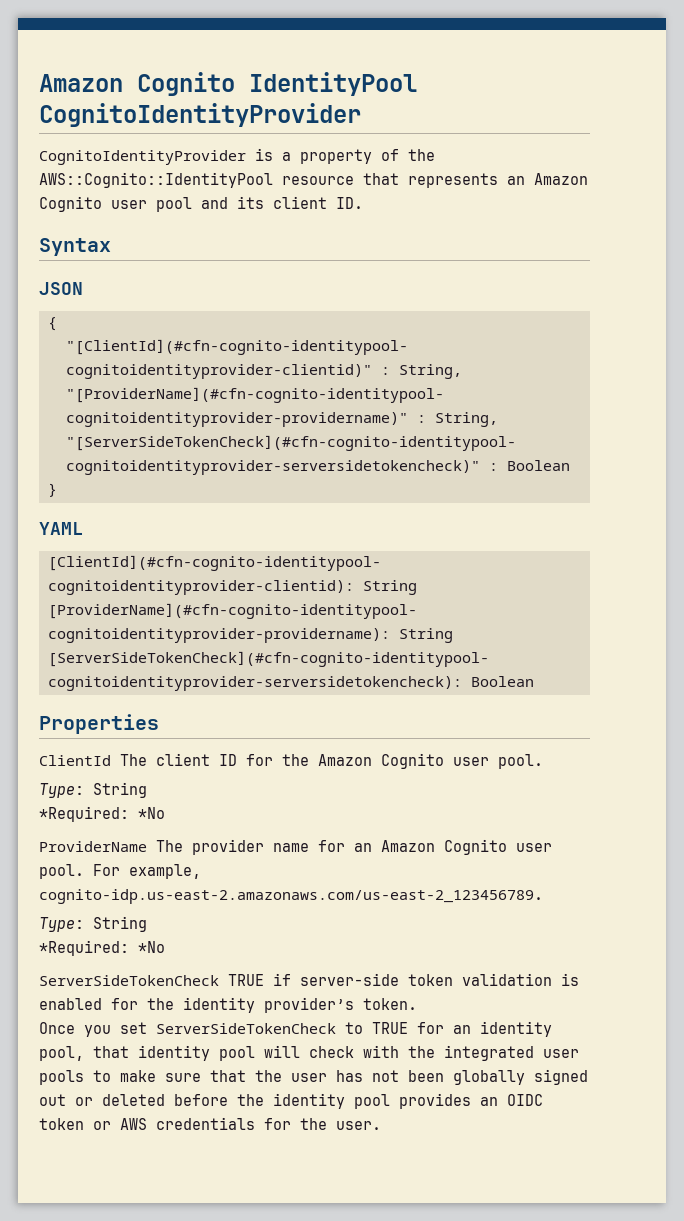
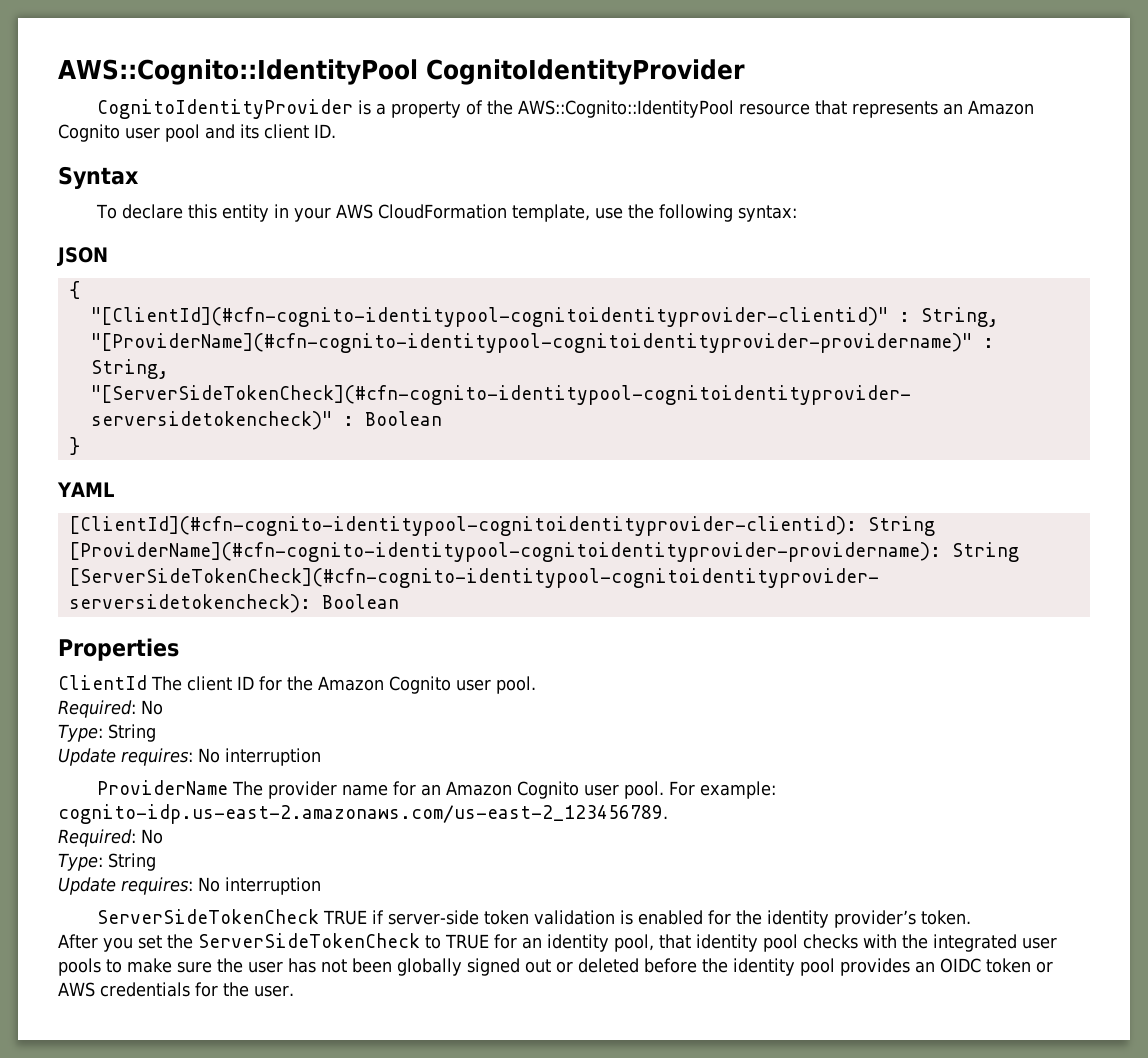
- Amazon Cognito IdentityPool CognitoIdentityProvider
+ AWS::Cognito::IdentityPool CognitoIdentityProvider
+ To declare this entity in your AWS CloudFormation template, use the following syntax:
  ClientId The client ID for the Amazon Cognito user pool.
+ Required: No
  Type: String
- *Required: *No
+ Update requires: No interruption
- For example, cognito-idp.us-east-2.amazonaws.com/us-east-2_123456789.
+ For example: cognito-idp.us-east-2.amazonaws.com/us-east-2_123456789.
+ Required: No
  Type: String
- *Required: *No
+ Update requires: No interruption
- Once you set ServerSideTokenCheck to TRUE for an identity pool, that identity pool will check with the integrated user pools to make sure that the user has not been globally signed out or deleted before the identity pool provides an OIDC token or AWS credentials for the user.
+ After you set the ServerSideTokenCheck to TRUE for an identity pool, that identity pool checks with the integrated user pools to make sure the user has not been globally signed out or deleted before the identity pool provides an OIDC token or AWS credentials for the user.

